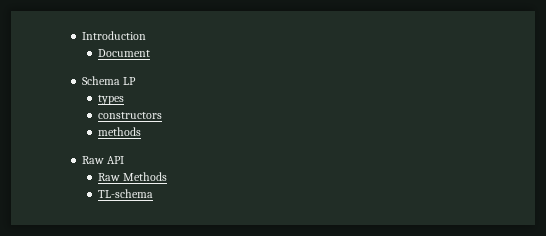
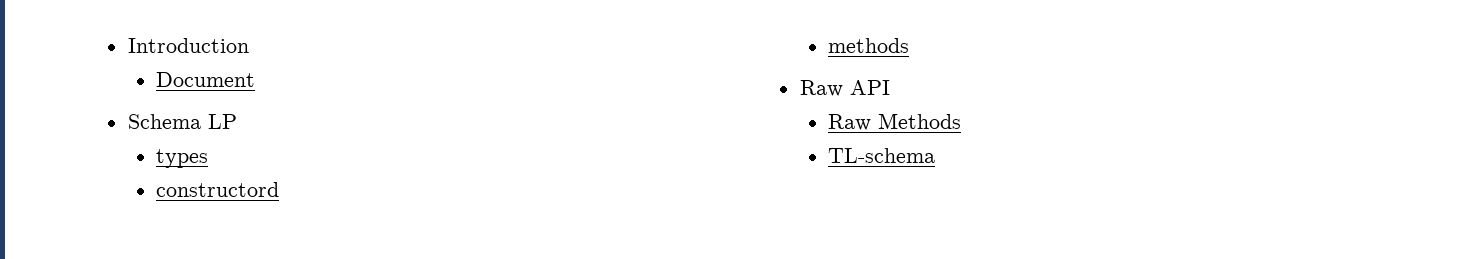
- constructors
+ constructord

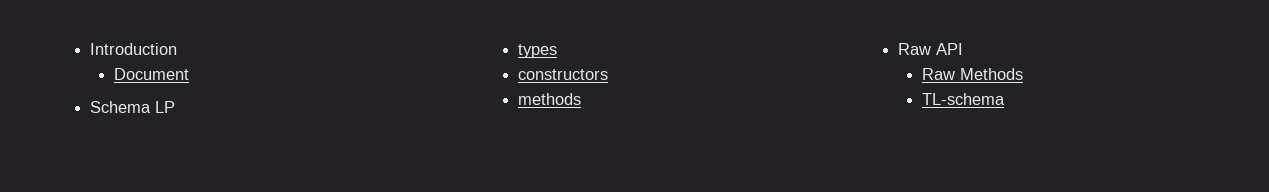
- constructord
+ constructors

